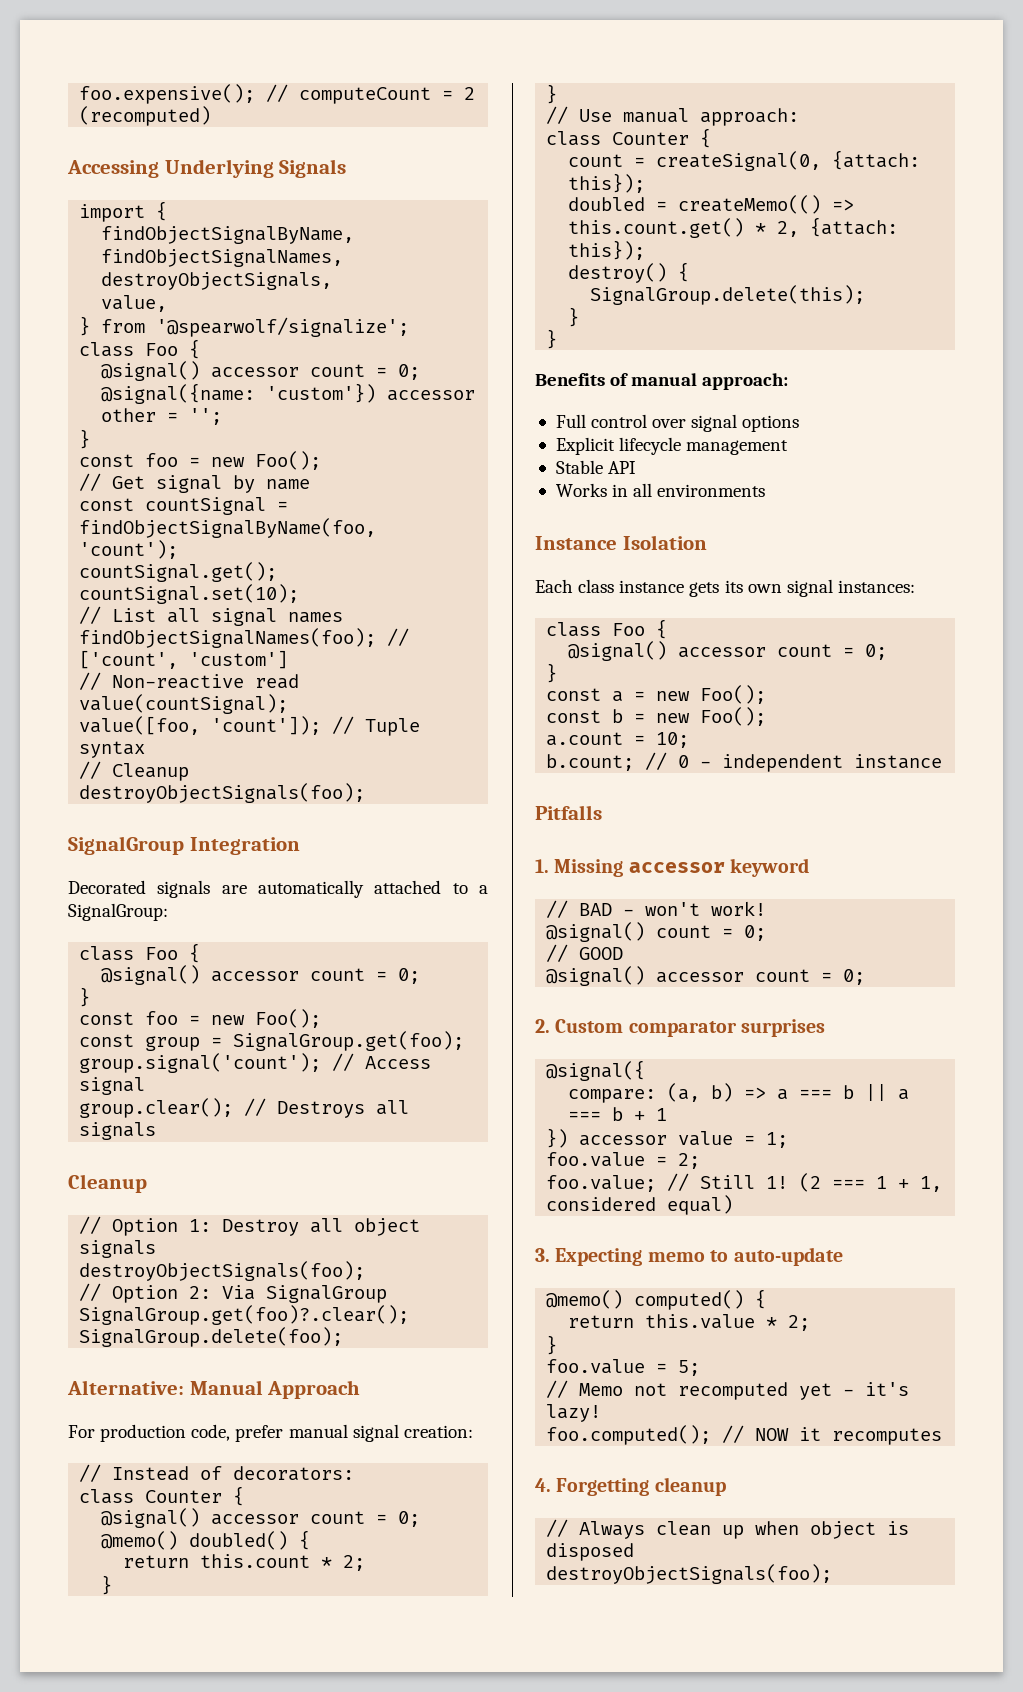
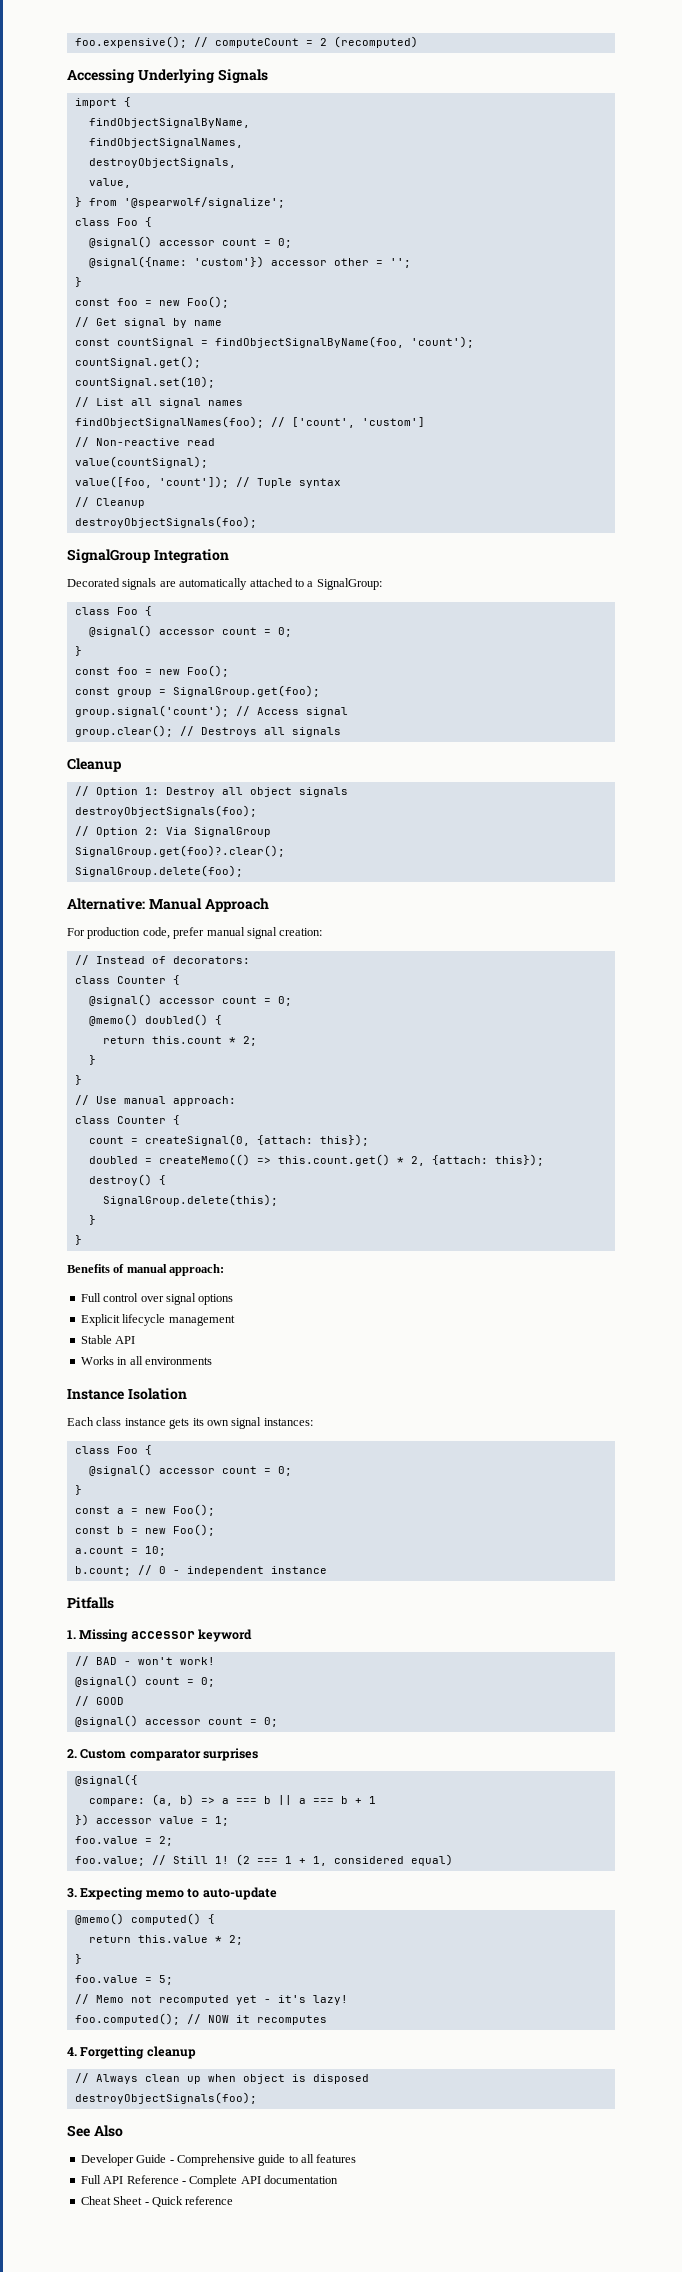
+ See Also
+ Developer Guide - Comprehensive guide to all features
+ Full API Reference - Complete API documentation
+ Cheat Sheet - Quick reference

